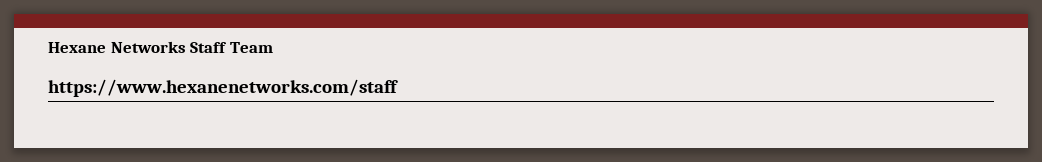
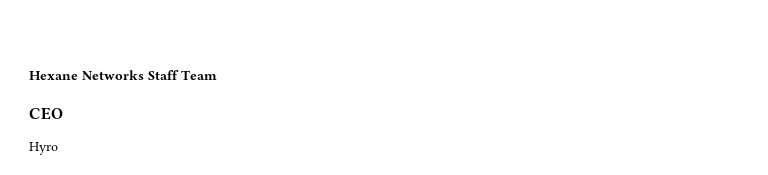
- https://www.hexanenetworks.com/staff
+ CEO
+ Hyro

